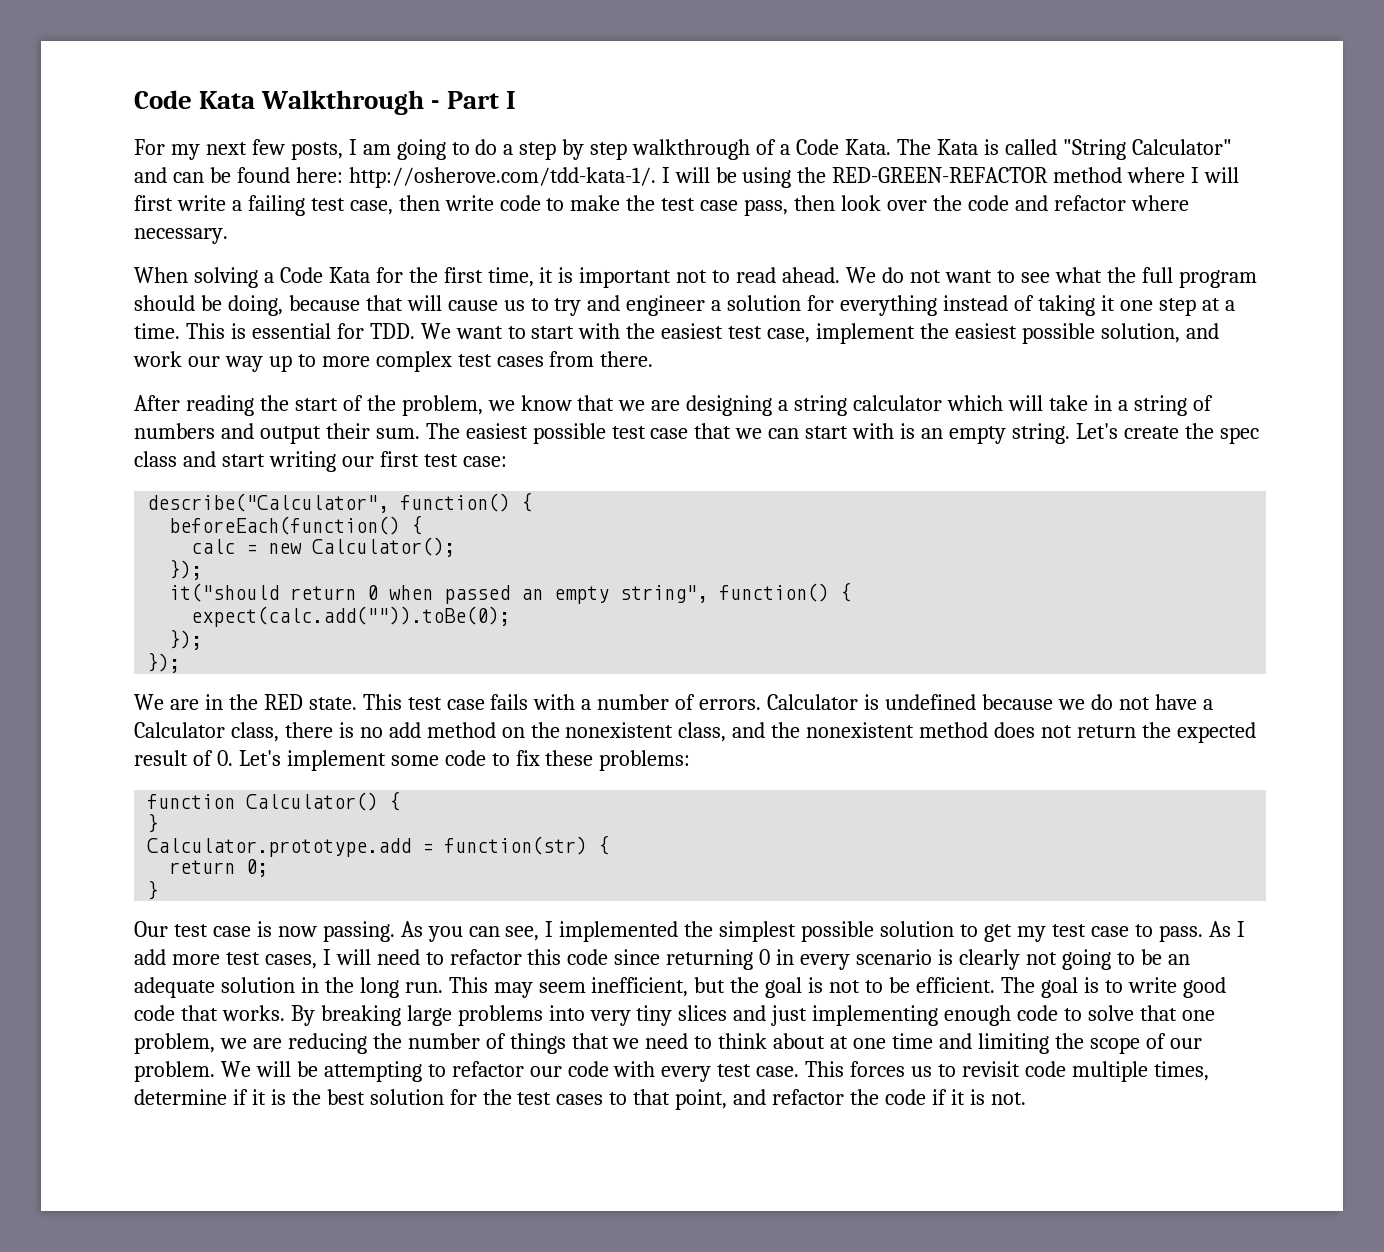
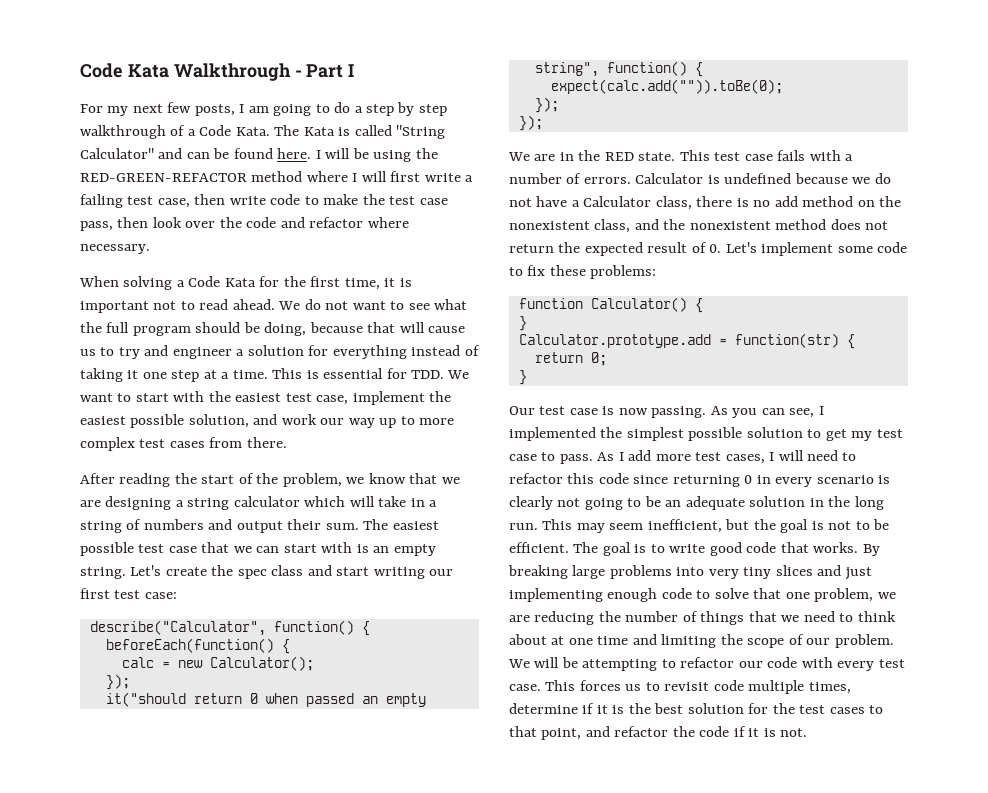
- The Kata is called "String Calculator" and can be found here: http://osherove.com/tdd-kata-1/. I will be using the RED-GREEN-REFACTOR method where I will first write a failing test case, then write code to make the test case pass, then look over the code and refactor where necessary.
+ The Kata is called "String Calculator" and can be found here. I will be using the RED-GREEN-REFACTOR method where I will first write a failing test case, then write code to make the test case pass, then look over the code and refactor where necessary.

